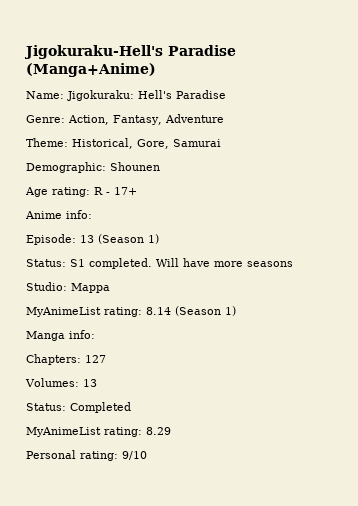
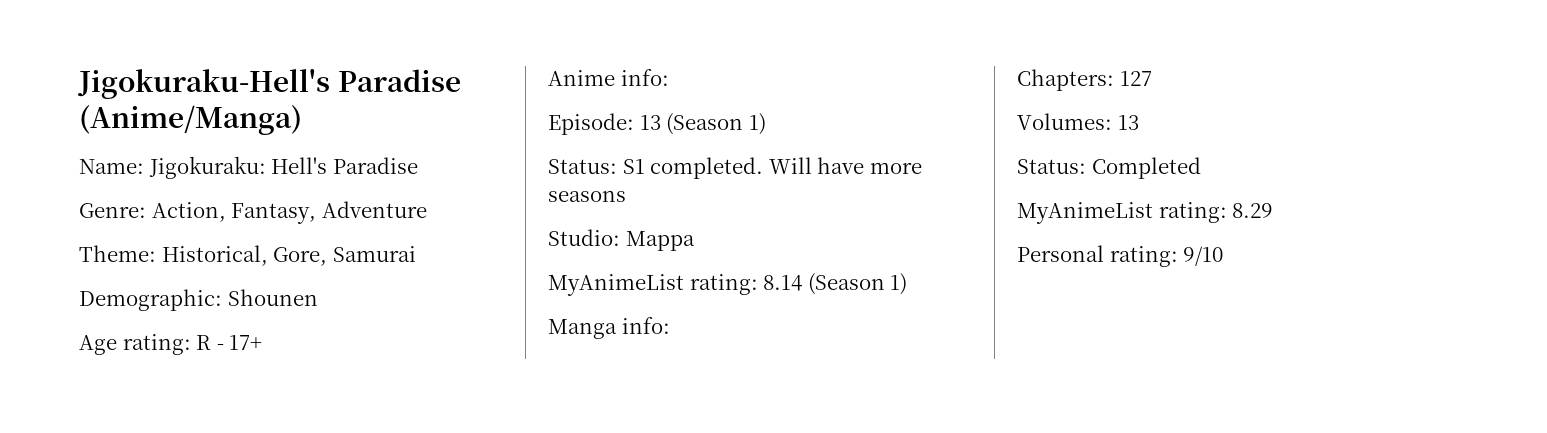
- Jigokuraku-Hell's Paradise (Manga+Anime)
+ Jigokuraku-Hell's Paradise (Anime/Manga)

